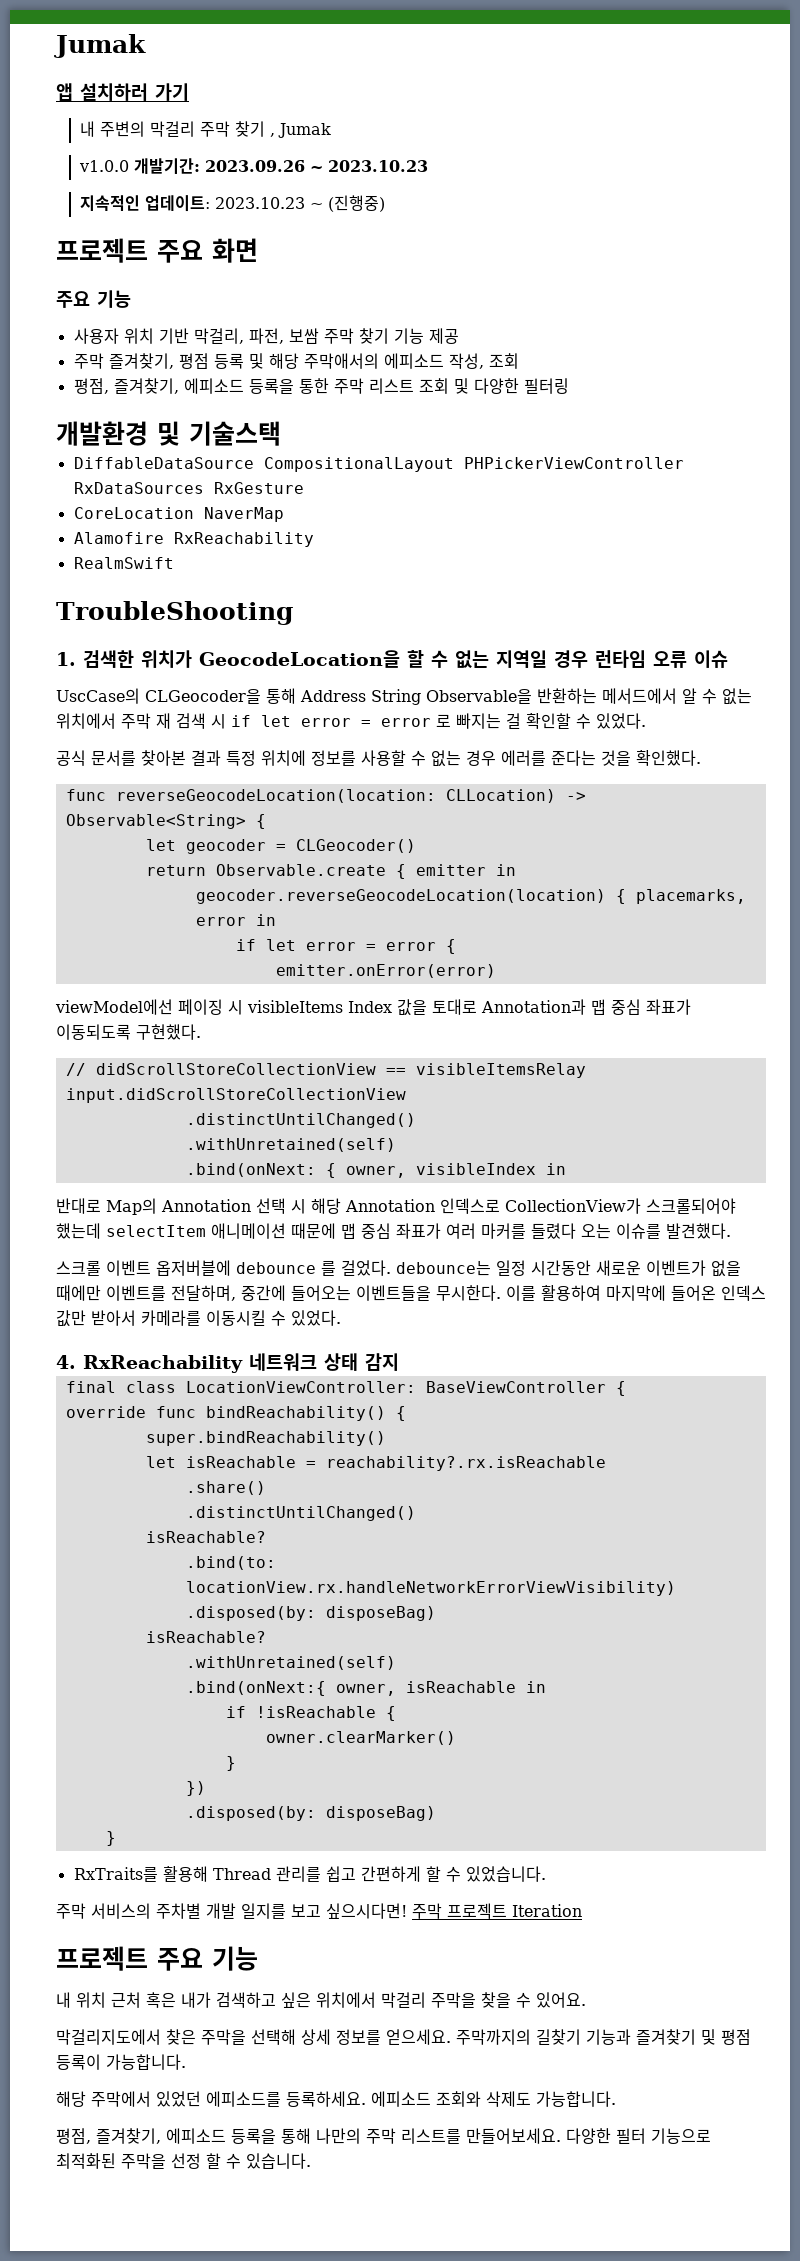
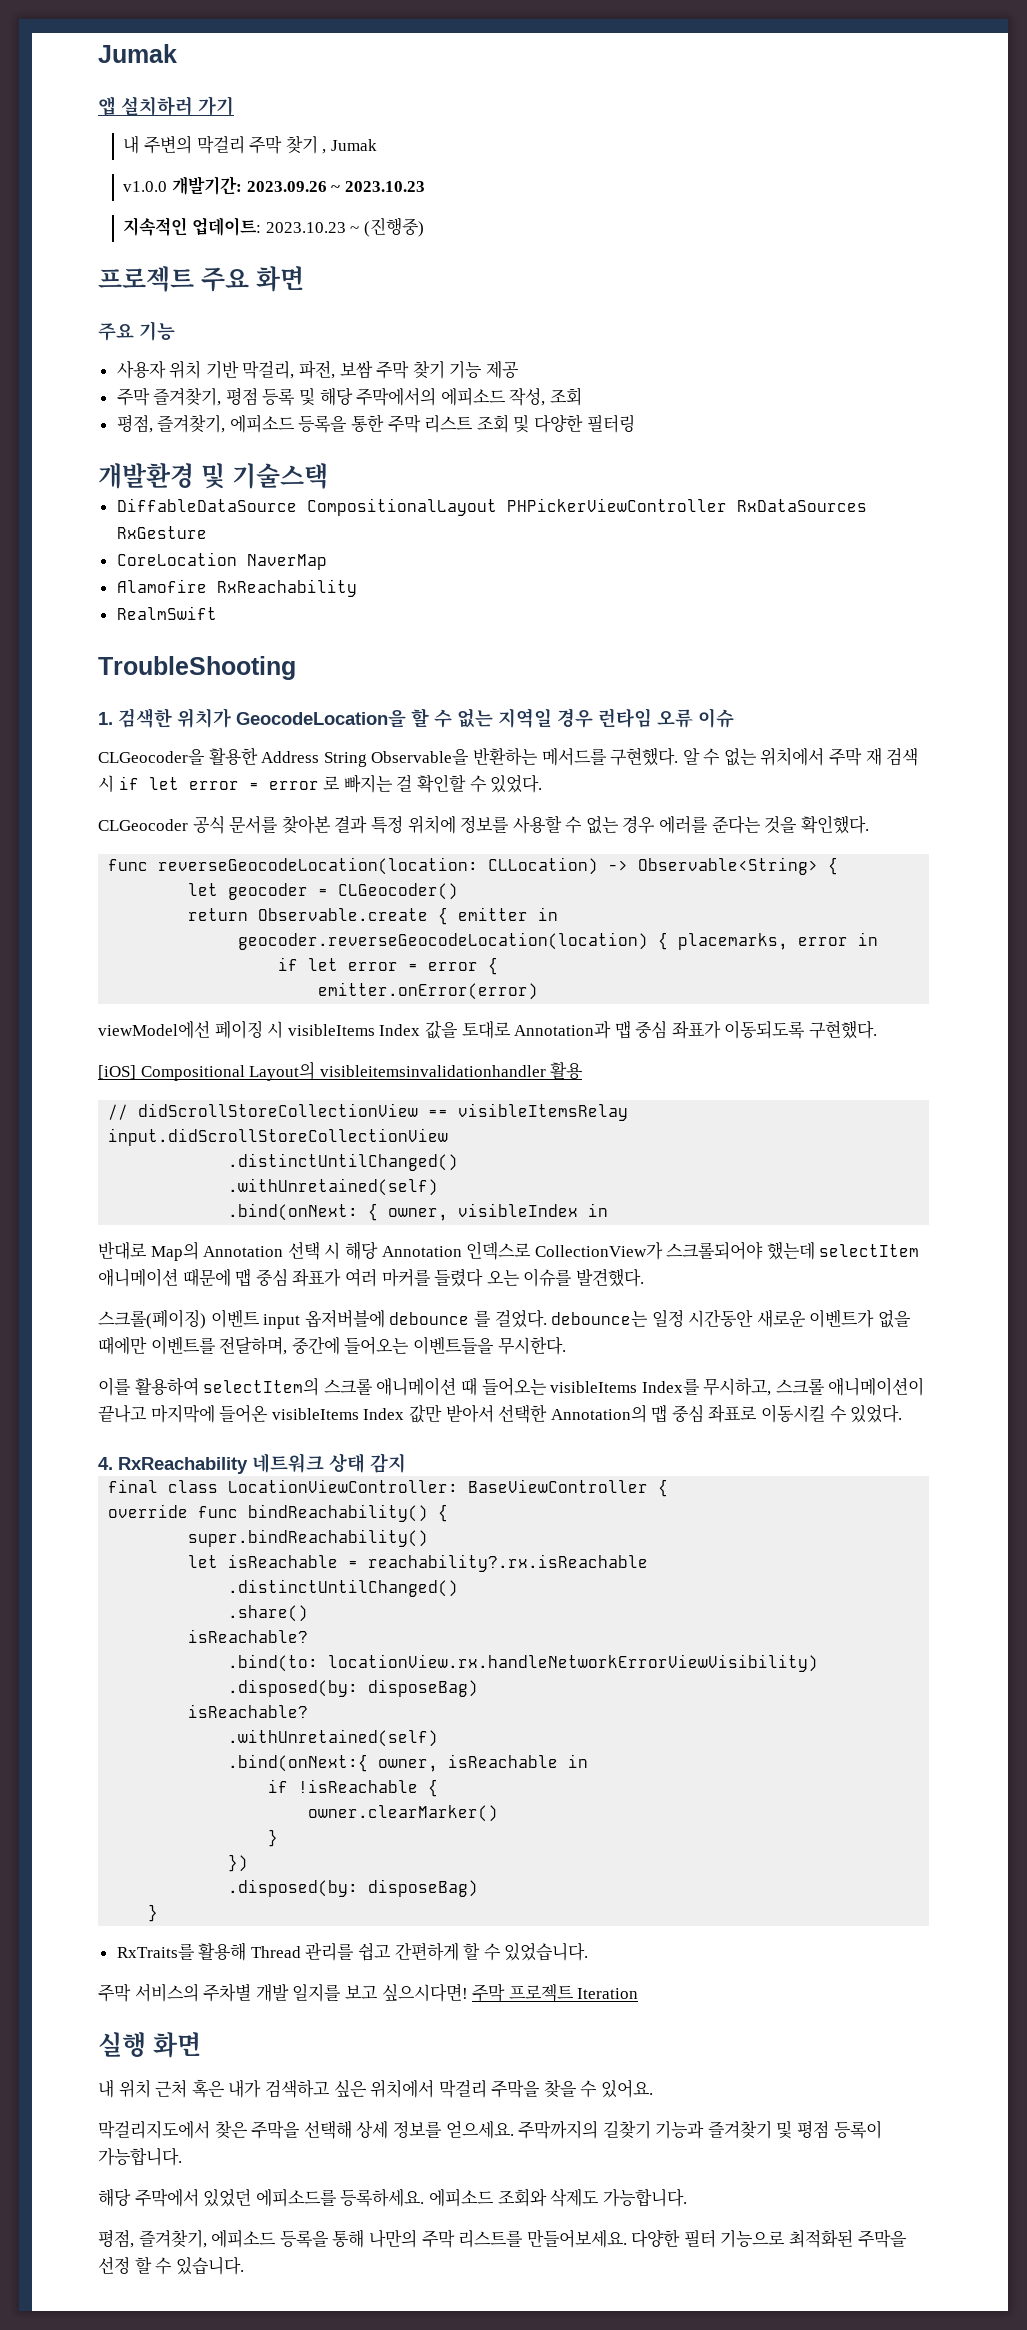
- 주막 즐겨찾기, 평점 등록 및 해당 주막애서의 에피소드 작성, 조회
+ 주막 즐겨찾기, 평점 등록 및 해당 주막에서의 에피소드 작성, 조회
- UscCase의 CLGeocoder을 통해 Address String Observable을 반환하는 메서드에서 알 수 없는 위치에서 주막 재 검색 시 if let error = error 로 빠지는 걸 확인할 수 있었다.
+ CLGeocoder을 활용한 Address String Observable을 반환하는 메서드를 구현했다. 알 수 없는 위치에서 주막 재 검색 시 if let error = error 로 빠지는 걸 확인할 수 있었다.
- 공식 문서를 찾아본 결과 특정 위치에 정보를 사용할 수 없는 경우 에러를 준다는 것을 확인했다.
+ CLGeocoder 공식 문서를 찾아본 결과 특정 위치에 정보를 사용할 수 없는 경우 에러를 준다는 것을 확인했다.
+ [iOS] Compositional Layout의 visibleitemsinvalidationhandler 활용
- 스크롤 이벤트 옵저버블에 debounce 를 걸었다. debounce는 일정 시간동안 새로운 이벤트가 없을 때에만 이벤트를 전달하며, 중간에 들어오는 이벤트들을 무시한다. 이를 활용하여 마지막에 들어온 인덱스 값만 받아서 카메라를 이동시킬 수 있었다.
+ 스크롤(페이징) 이벤트 input 옵저버블에 debounce 를 걸었다. debounce는 일정 시간동안 새로운 이벤트가 없을 때에만 이벤트를 전달하며, 중간에 들어오는 이벤트들을 무시한다.
+ 이를 활용하여 selectItem의 스크롤 애니메이션 때 들어오는 visibleItems Index를 무시하고, 스크롤 애니메이션이 끝나고 마지막에 들어온 visibleItems Index 값만 받아서 선택한 Annotation의 맵 중심 좌표로 이동시킬 수 있었다.
  let isReachable = reachability?.rx.isReachable
+ .distinctUntilChanged()
  .share()
- .distinctUntilChanged()
- 프로젝트 주요 기능
+ 실행 화면

